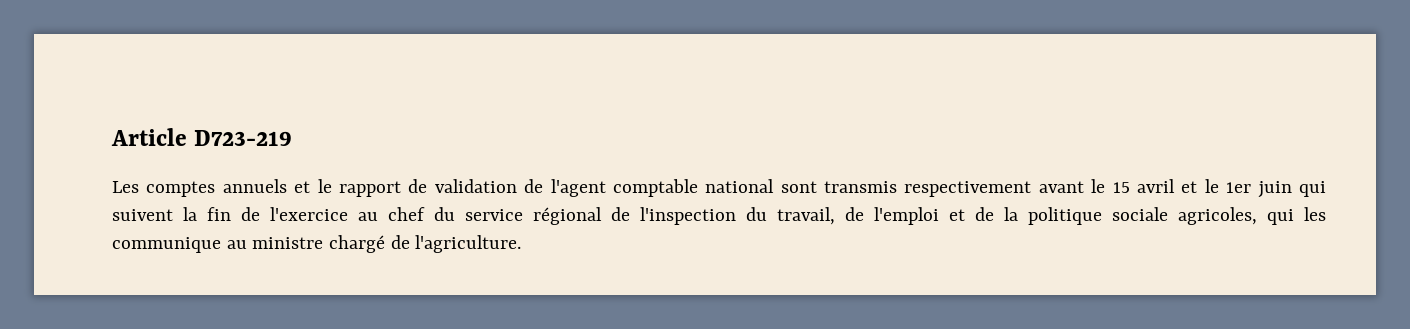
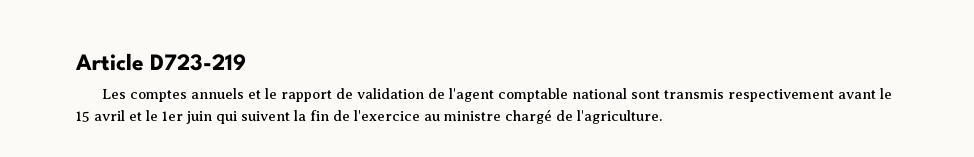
- Les comptes annuels et le rapport de validation de l'agent comptable national sont transmis respectivement avant le 15 avril et le 1er juin qui suivent la fin de l'exercice au chef du service régional de l'inspection du travail, de l'emploi et de la politique sociale agricoles, qui les communique au ministre chargé de l'agriculture.
+ Les comptes annuels et le rapport de validation de l'agent comptable national sont transmis respectivement avant le 15 avril et le 1er juin qui suivent la fin de l'exercice au ministre chargé de l'agriculture.

